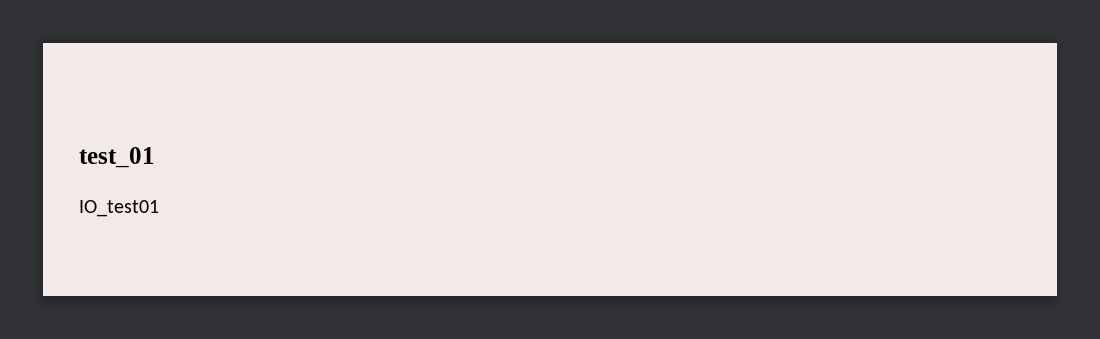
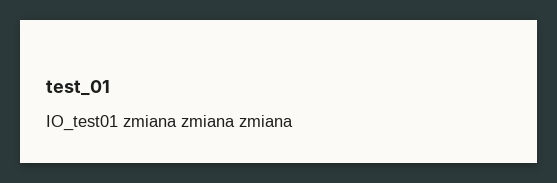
- IO_test01
+ IO_test01 zmiana zmiana zmiana

